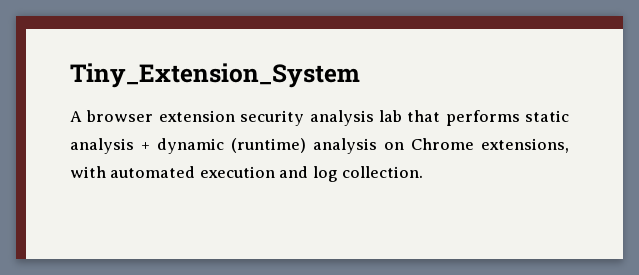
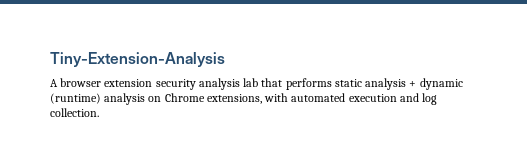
- Tiny_Extension_System
+ Tiny-Extension-Analysis

